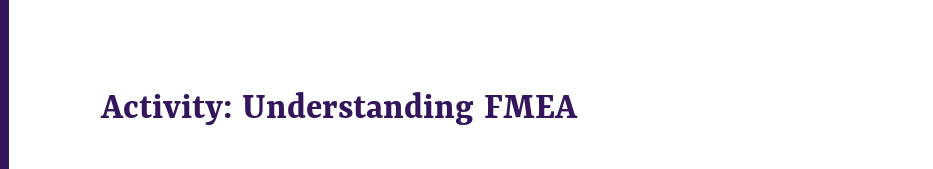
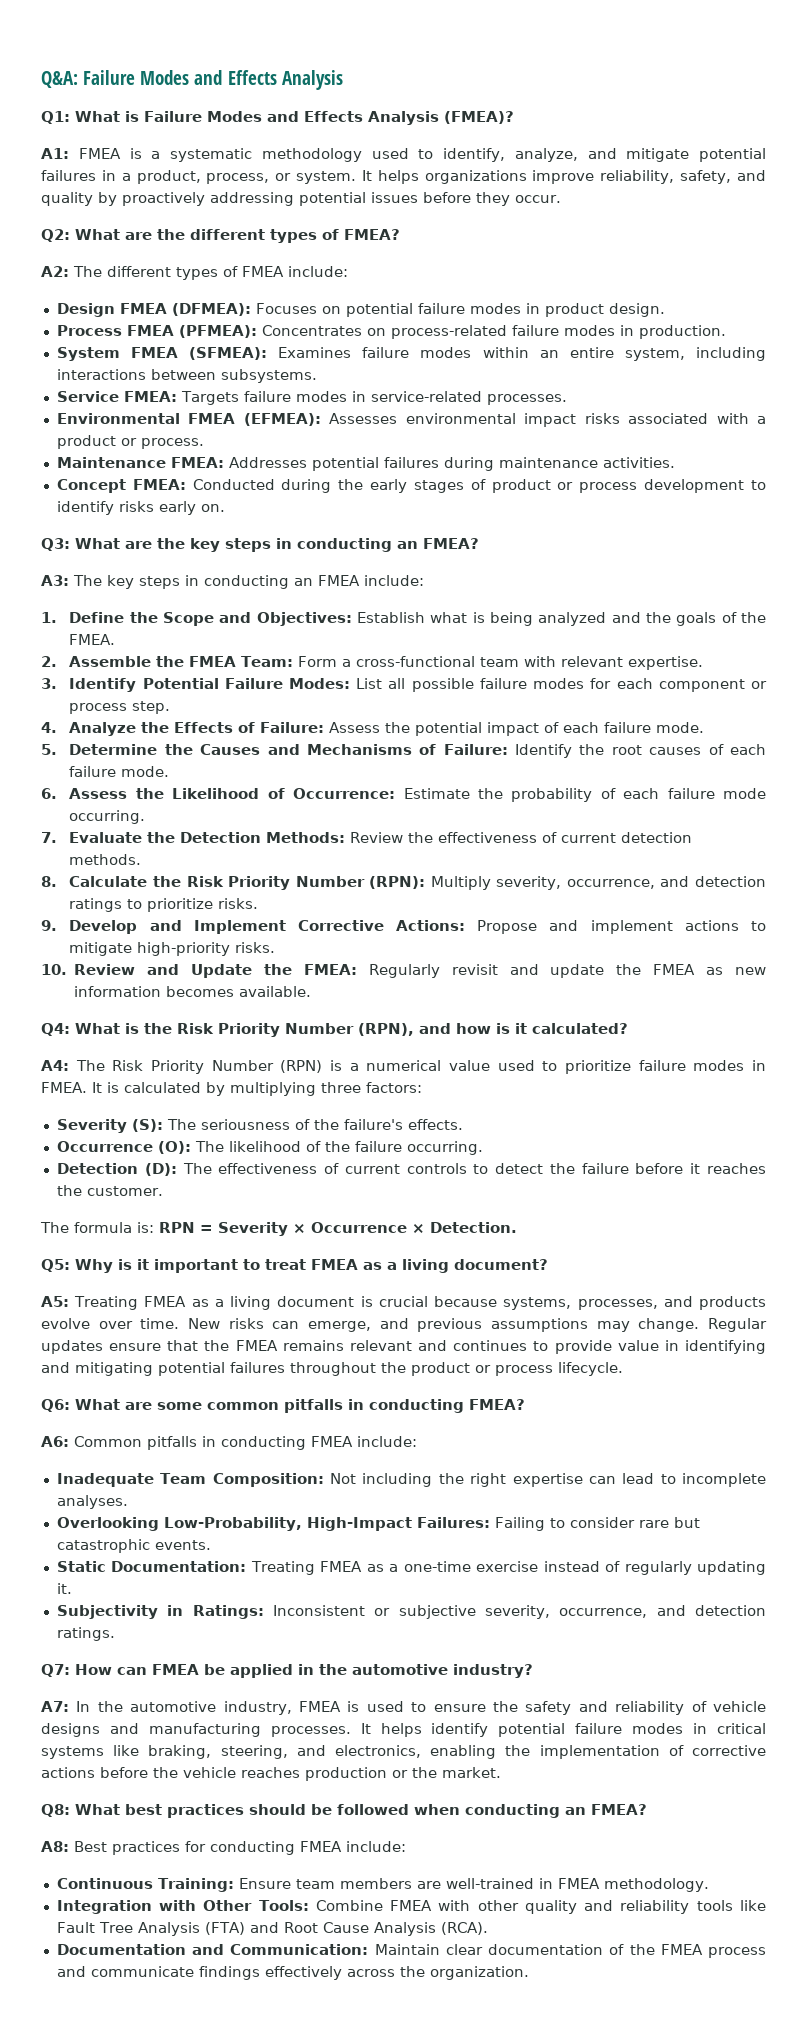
- Activity: Understanding FMEA
+ Q&A: Failure Modes and Effects Analysis
+ Q1: What is Failure Modes and Effects Analysis (FMEA)?
+ A1: FMEA is a systematic methodology used to identify, analyze, and mitigate potential failures in a product, process, or system. It helps organizations improve reliability, safety, and quality by proactively addressing potential issues before they occur.
+ Q2: What are the different types of FMEA?
+ A2: The different types of FMEA include:
+ Design FMEA (DFMEA): Focuses on potential failure modes in product design.
+ Process FMEA (PFMEA): Concentrates on process-related failure modes in production.
+ System FMEA (SFMEA): Examines failure modes within an entire system, including interactions between subsystems.
+ Service FMEA: Targets failure modes in service-related processes.
+ Environmental FMEA (EFMEA): Assesses environmental impact risks associated with a product or process.
+ Maintenance FMEA: Addresses potential failures during maintenance activities.
+ Concept FMEA: Conducted during the early stages of product or process development to identify risks early on.
+ Q3: What are the key steps in conducting an FMEA?
+ A3: The key steps in conducting an FMEA include:
+ 1. Define the Scope and Objectives: Establish what is being analyzed and the goals of the FMEA.
+ 2. Assemble the FMEA Team: Form a cross-functional team with relevant expertise.
+ 3. Identify Potential Failure Modes: List all possible failure modes for each component or process step.
+ 4. Analyze the Effects of Failure: Assess the potential impact of each failure mode.
+ 5. Determine the Causes and Mechanisms of Failure: Identify the root causes of each failure mode.
+ 6. Assess the Likelihood of Occurrence: Estimate the probability of each failure mode occurring.
+ 7. Evaluate the Detection Methods: Review the effectiveness of current detection methods.
+ 8. Calculate the Risk Priority Number (RPN): Multiply severity, occurrence, and detection ratings to prioritize risks.
+ 9. Develop and Implement Corrective Actions: Propose and implement actions to mitigate high-priority risks.
+ 10. Review and Update the FMEA: Regularly revisit and update the FMEA as new information becomes available.
+ Q4: What is the Risk Priority Number (RPN), and how is it calculated?
+ A4: The Risk Priority Number (RPN) is a numerical value used to prioritize failure modes in FMEA. It is calculated by multiplying three factors:
+ Severity (S): The seriousness of the failure's effects.
+ Occurrence (O): The likelihood of the failure occurring.
+ Detection (D): The effectiveness of current controls to detect the failure before it reaches the customer.
+ The formula is: RPN = Severity × Occurrence × Detection.
+ Q5: Why is it important to treat FMEA as a living document?
+ A5: Treating FMEA as a living document is crucial because systems, processes, and products evolve over time. New risks can emerge, and previous assumptions may change. Regular updates ensure that the FMEA remains relevant and continues to provide value in identifying and mitigating potential failures throughout the product or process lifecycle.
+ Q6: What are some common pitfalls in conducting FMEA?
+ A6: Common pitfalls in conducting FMEA include:
+ Inadequate Team Composition: Not including the right expertise can lead to incomplete analyses.
+ Overlooking Low-Probability, High-Impact Failures: Failing to consider rare but catastrophic events.
+ Static Documentation: Treating FMEA as a one-time exercise instead of regularly updating it.
+ Subjectivity in Ratings: Inconsistent or subjective severity, occurrence, and detection ratings.
+ Q7: How can FMEA be applied in the automotive industry?
+ A7: In the automotive industry, FMEA is used to ensure the safety and reliability of vehicle designs and manufacturing processes. It helps identify potential failure modes in critical systems like braking, steering, and electronics, enabling the implementation of corrective actions before the vehicle reaches production or the market.
+ Q8: What best practices should be followed when conducting an FMEA?
+ A8: Best practices for conducting FMEA include:
+ Continuous Training: Ensure team members are well-trained in FMEA methodology.
+ Integration with Other Tools: Combine FMEA with other quality and reliability tools like Fault Tree Analysis (FTA) and Root Cause Analysis (RCA).
+ Documentation and Communication: Maintain clear documentation of the FMEA process and communicate findings effectively across the organization.

